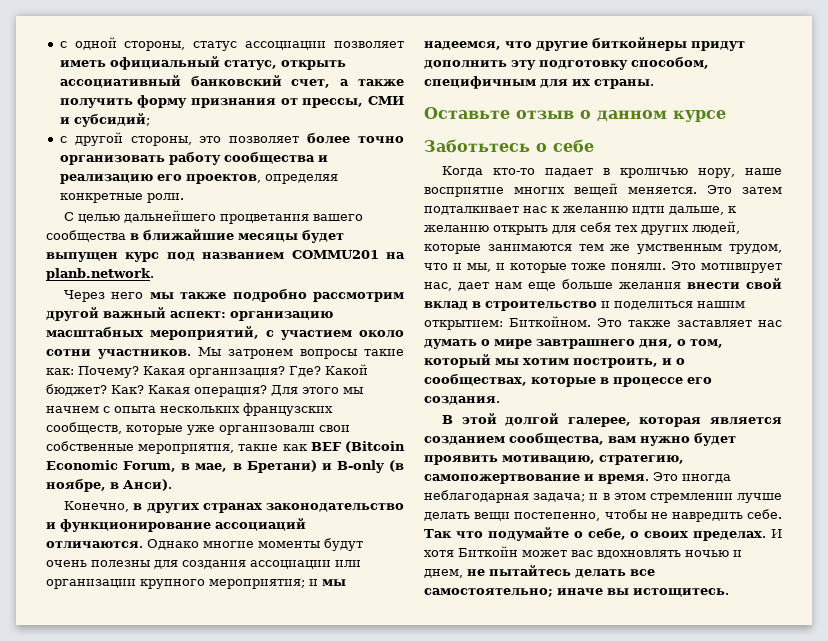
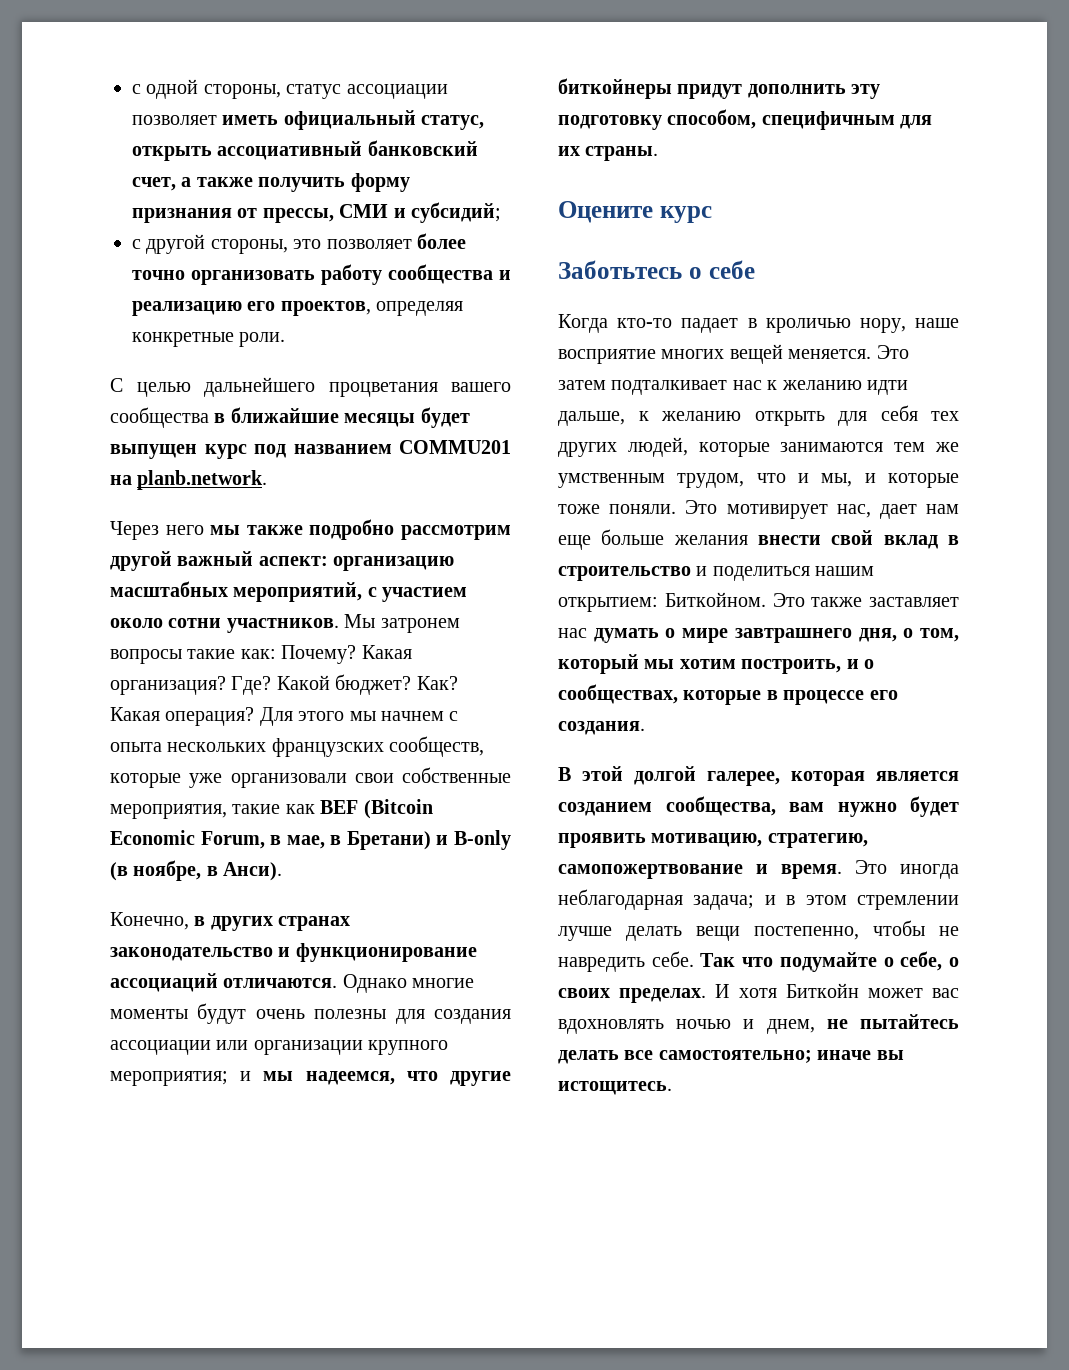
- Оставьте отзыв о данном курсе
+ Оцените курс

